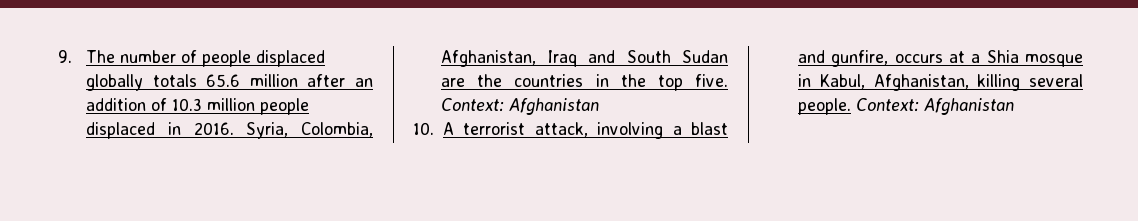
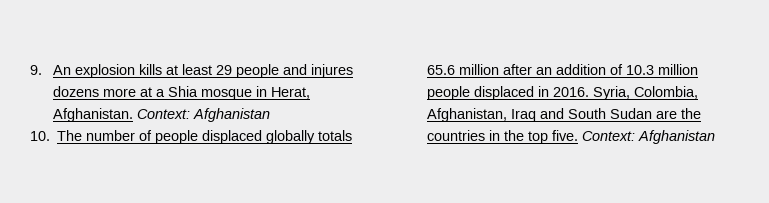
- 9. The number of people displaced globally totals 65.6 million after an addition of 10.3 million people displaced in 2016.
+ 9. An explosion kills at least 29 people and injures dozens more at a Shia mosque in Herat, Afghanistan. Context: Afghanistan
+ 10. The number of people displaced globally totals 65.6 million after an addition of 10.3 million people displaced in 2016.
- 10. A terrorist attack, involving a blast and gunfire, occurs at a Shia mosque in Kabul, Afghanistan, killing several people. Context: Afghanistan

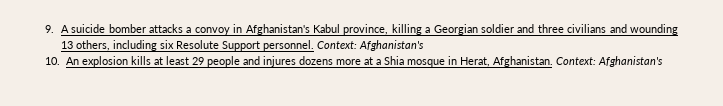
- 9. An explosion kills at least 29 people and injures dozens more at a Shia mosque in Herat, Afghanistan. Context: Afghanistan
- 10. The number of people displaced globally totals 65.6 million after an addition of 10.3 million people displaced in 2016. Syria, Colombia, Afghanistan, Iraq and South Sudan are the countries in the top five. Context: Afghanistan
+ 9. A suicide bomber attacks a convoy in Afghanistan's Kabul province, killing a Georgian soldier and three civilians and wounding 13 others, including six Resolute Support personnel. Context: Afghanistan's
+ 10. An explosion kills at least 29 people and injures dozens more at a Shia mosque in Herat, Afghanistan. Context: Afghanistan's

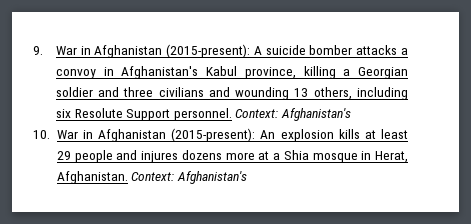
- 9. A suicide bomber attacks a convoy in Afghanistan's Kabul province, killing a Georgian soldier and three civilians and wounding 13 others, including six Resolute Support personnel.
+ 9. War in Afghanistan (2015-present): A suicide bomber attacks a convoy in Afghanistan's Kabul province, killing a Georgian soldier and three civilians and wounding 13 others, including six Resolute Support personnel.
- 10. An explosion kills at least 29 people and injures dozens more at a Shia mosque in Herat, Afghanistan.
+ 10. War in Afghanistan (2015-present): An explosion kills at least 29 people and injures dozens more at a Shia mosque in Herat, Afghanistan.

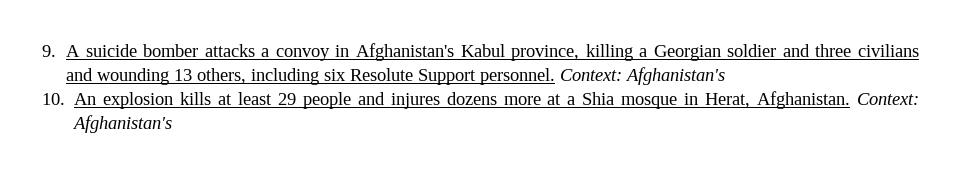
- 9. War in Afghanistan (2015-present): A suicide bomber attacks a convoy in Afghanistan's Kabul province, killing a Georgian soldier and three civilians and wounding 13 others, including six Resolute Support personnel.
+ 9. A suicide bomber attacks a convoy in Afghanistan's Kabul province, killing a Georgian soldier and three civilians and wounding 13 others, including six Resolute Support personnel.
- 10. War in Afghanistan (2015-present): An explosion kills at least 29 people and injures dozens more at a Shia mosque in Herat, Afghanistan.
+ 10. An explosion kills at least 29 people and injures dozens more at a Shia mosque in Herat, Afghanistan.

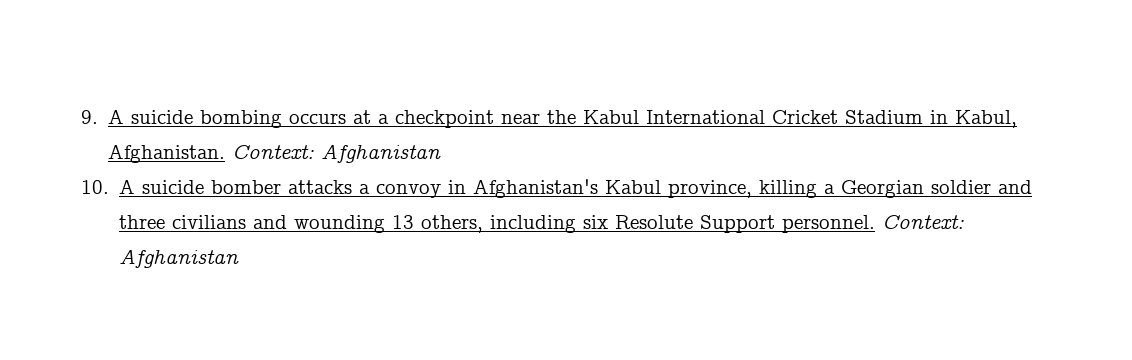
- 9. A suicide bomber attacks a convoy in Afghanistan's Kabul province, killing a Georgian soldier and three civilians and wounding 13 others, including six Resolute Support personnel. Context: Afghanistan's
- 10. An explosion kills at least 29 people and injures dozens more at a Shia mosque in Herat, Afghanistan. Context: Afghanistan's
+ 9. A suicide bombing occurs at a checkpoint near the Kabul International Cricket Stadium in Kabul, Afghanistan. Context: Afghanistan
+ 10. A suicide bomber attacks a convoy in Afghanistan's Kabul province, killing a Georgian soldier and three civilians and wounding 13 others, including six Resolute Support personnel. Context: Afghanistan

